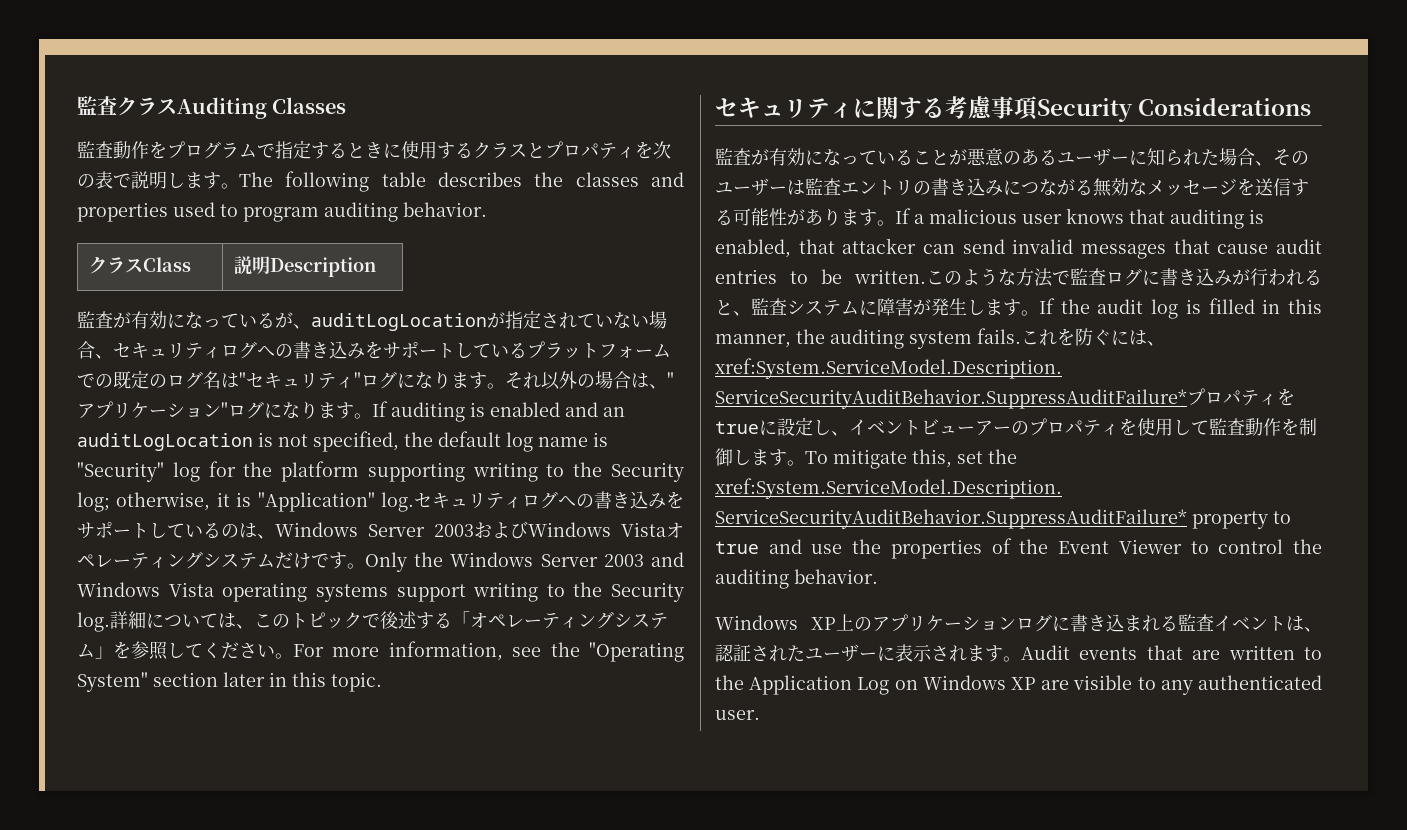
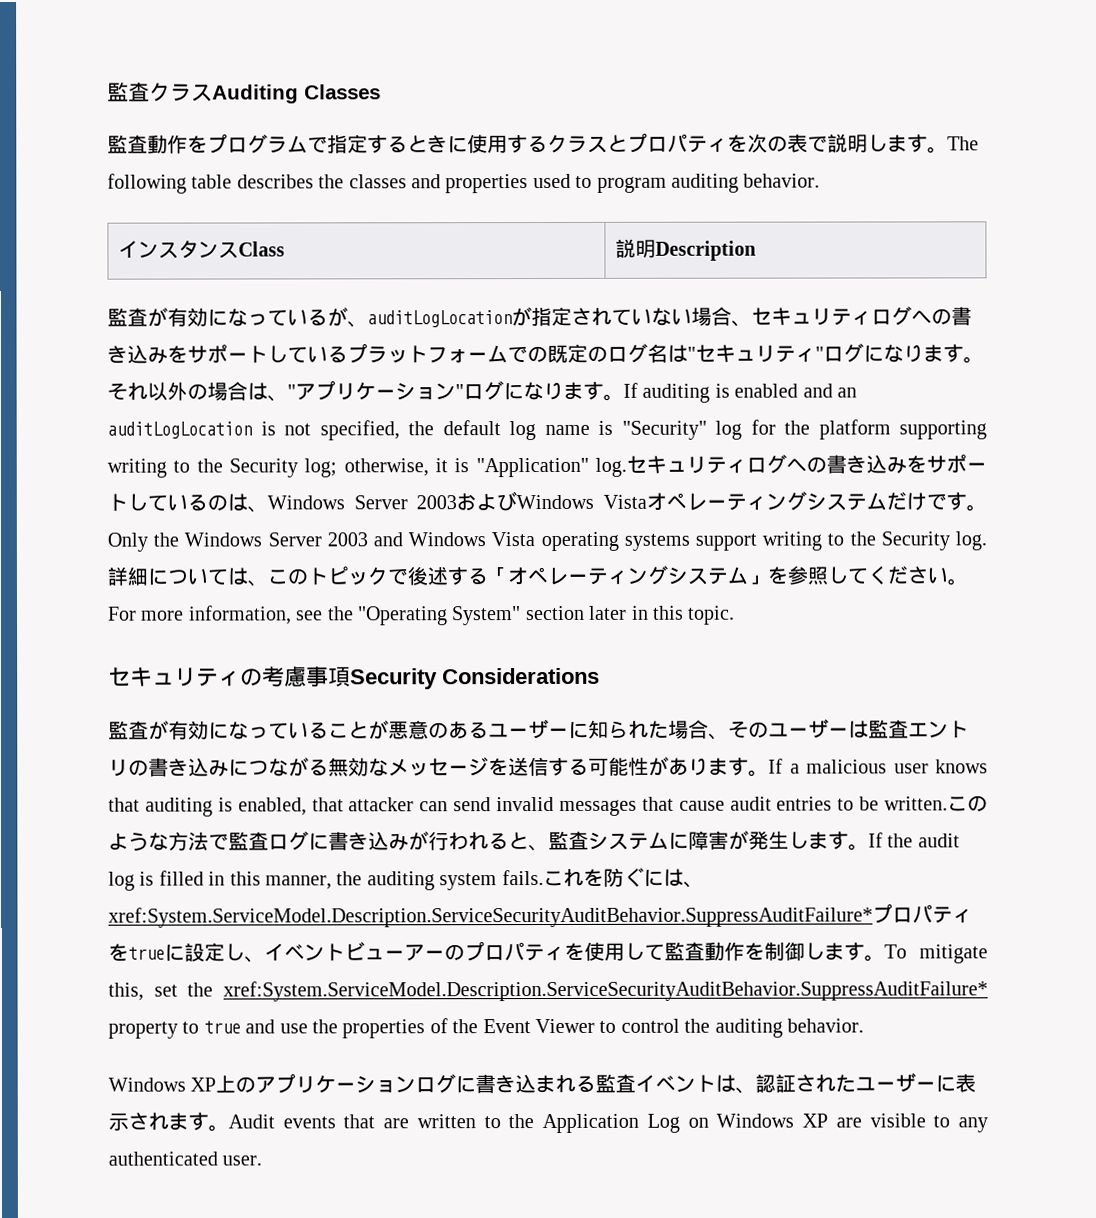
- クラスClass | 説明Description
+ インスタンスClass | 説明Description
- セキュリティに関する考慮事項Security Considerations
+ セキュリティの考慮事項Security Considerations

